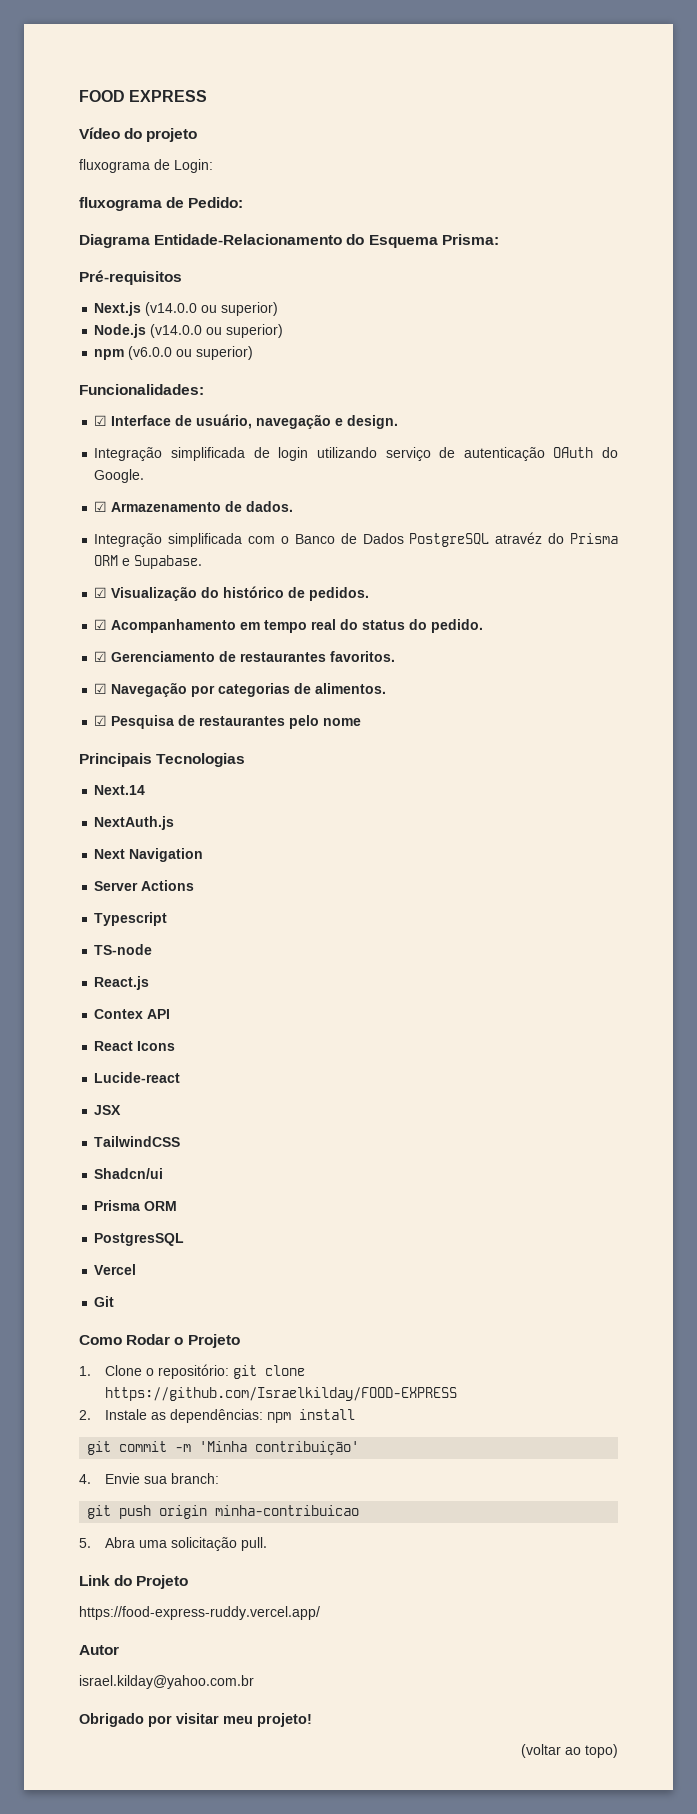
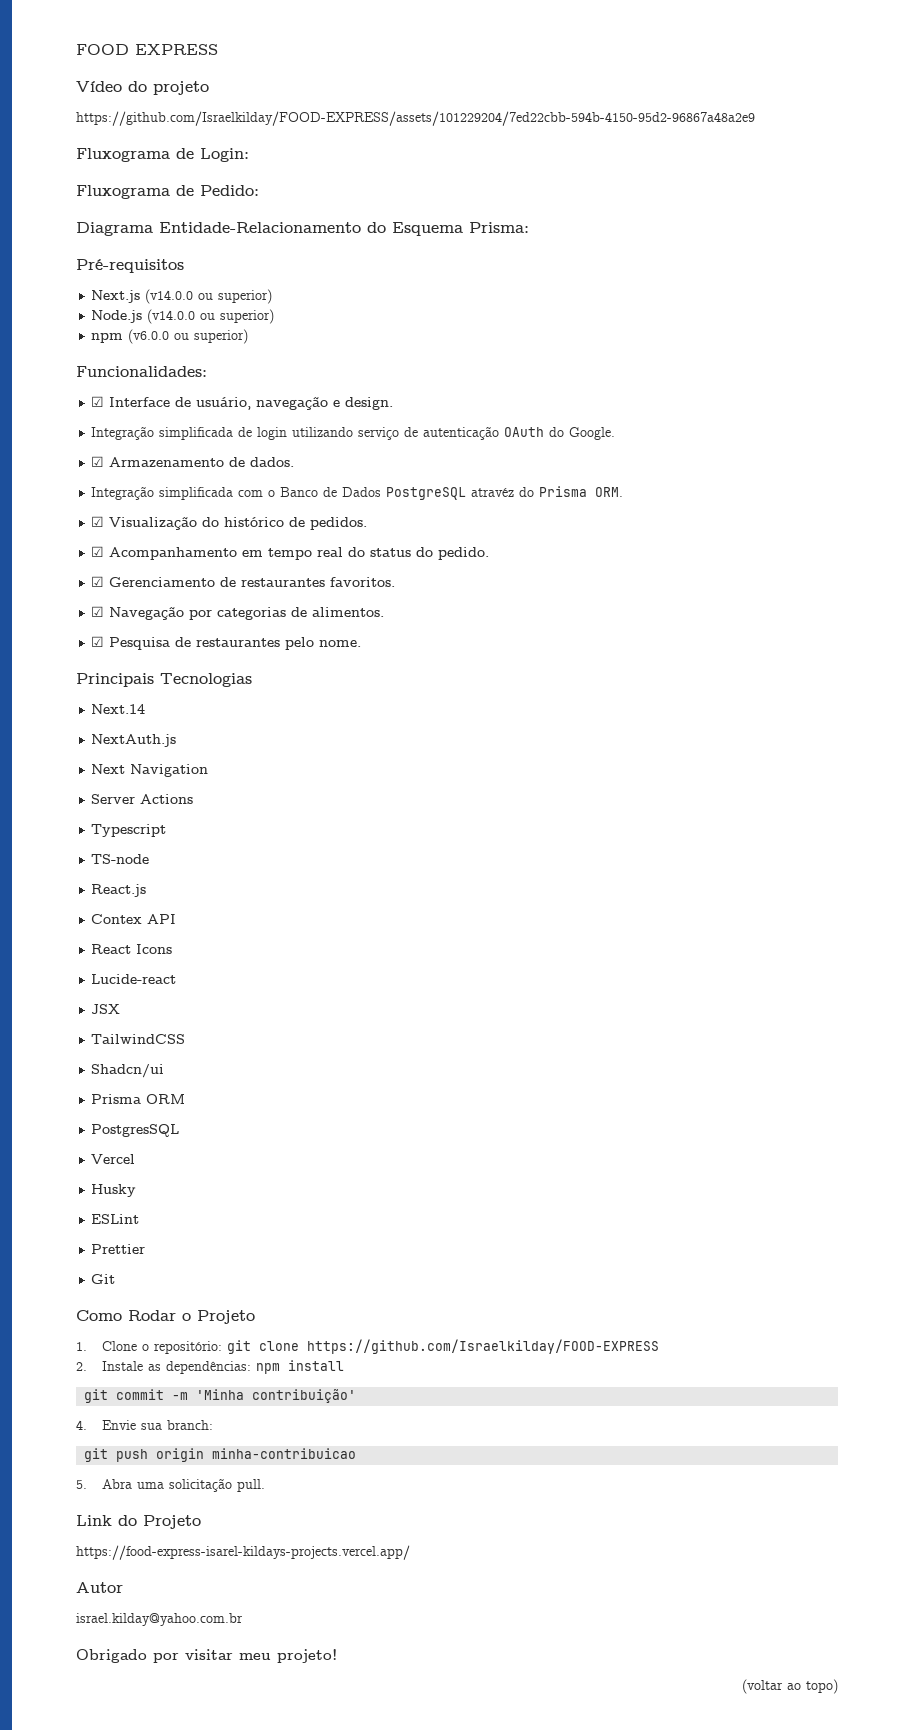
- fluxograma de Login:
+ https://github.com/Israelkilday/FOOD-EXPRESS/assets/101229204/7ed22cbb-594b-4150-95d2-96867a48a2e9
+ Fluxograma de Login:
- fluxograma de Pedido:
+ Fluxograma de Pedido:
- Integração simplificada com o Banco de Dados PostgreSQL atravéz do Prisma ORM e Supabase.
+ Integração simplificada com o Banco de Dados PostgreSQL atravéz do Prisma ORM.
- ☑ Pesquisa de restaurantes pelo nome
+ ☑ Pesquisa de restaurantes pelo nome.
+ Husky
+ ESLint
+ Prettier
- https://food-express-ruddy.vercel.app/
+ https://food-express-isarel-kildays-projects.vercel.app/

